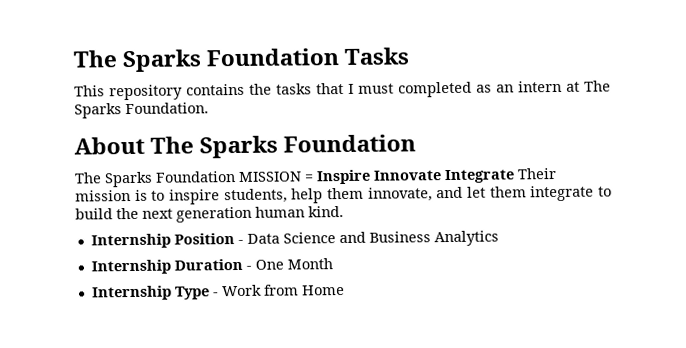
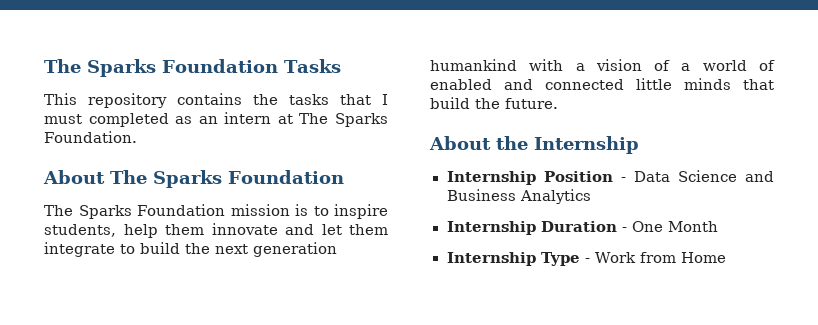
- The Sparks Foundation MISSION = Inspire Innovate Integrate Their mission is to inspire students, help them innovate, and let them integrate to build the next generation human kind.
+ The Sparks Foundation mission is to inspire students, help them innovate and let them integrate to build the next generation humankind with a vision of a world of enabled and connected little minds that build the future.
+ About the Internship

